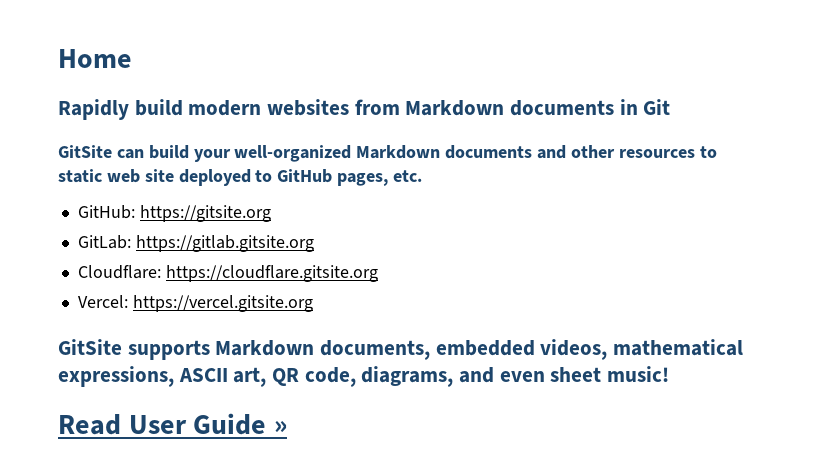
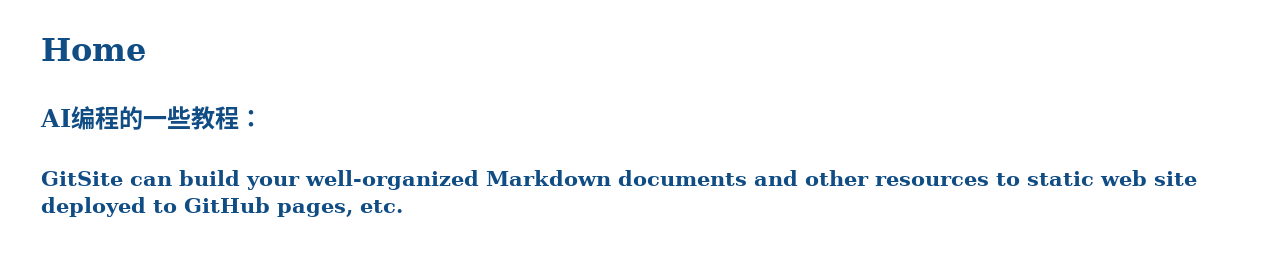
- Rapidly build modern websites from Markdown documents in Git
+ AI编程的一些教程：
- GitHub: https://gitsite.org
- GitLab: https://gitlab.gitsite.org
- Cloudflare: https://cloudflare.gitsite.org
- Vercel: https://vercel.gitsite.org
- GitSite supports Markdown documents, embedded videos, mathematical expressions, ASCII art, QR code, diagrams, and even sheet music!
- Read User Guide »

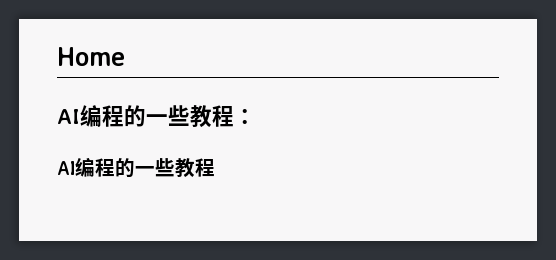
  AI编程的一些教程：
- GitSite can build your well-organized Markdown documents and other resources to static web site deployed to GitHub pages, etc.
+ AI编程的一些教程

